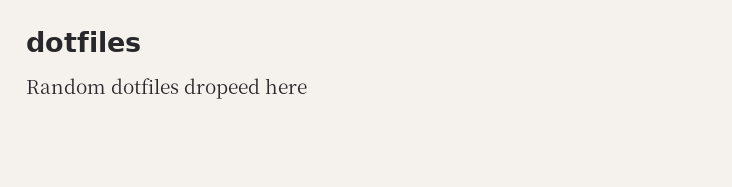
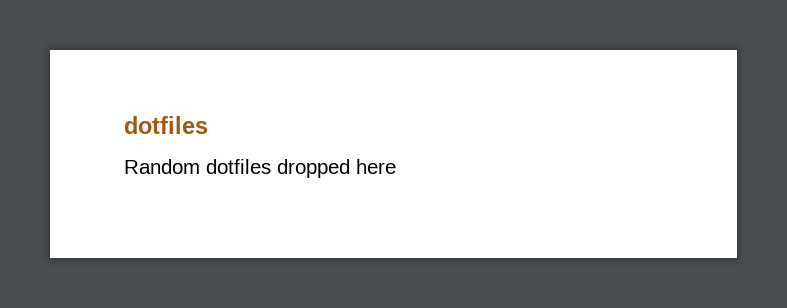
- Random dotfiles dropeed here
+ Random dotfiles dropped here

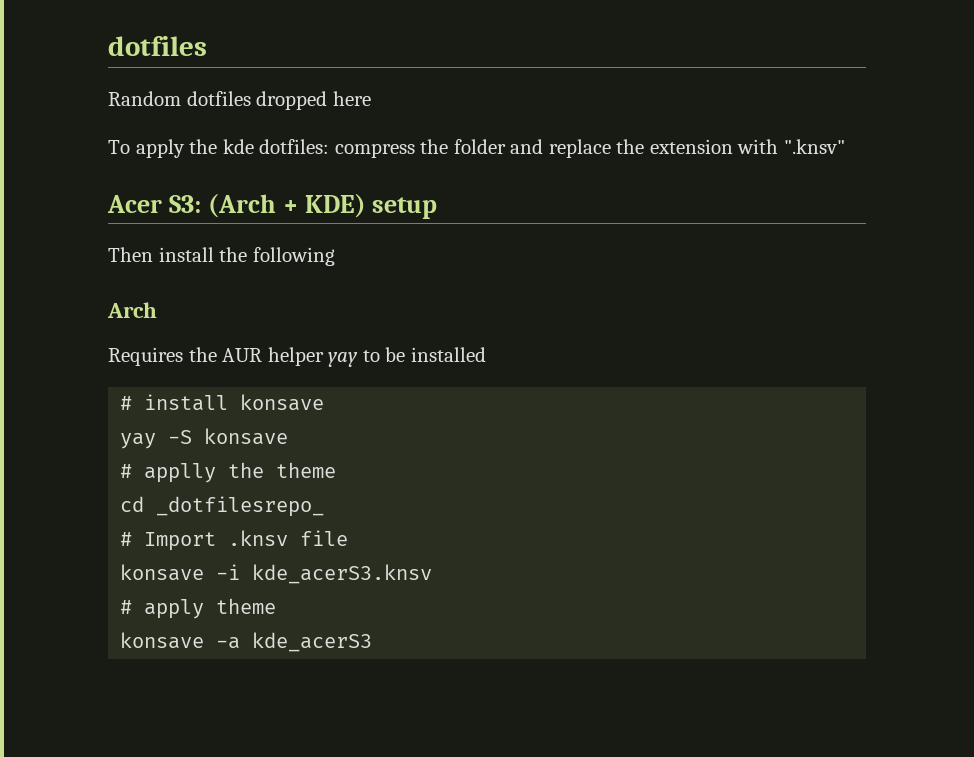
+ To apply the kde dotfiles: compress the folder and replace the extension with ".knsv"
+ Acer S3: (Arch + KDE) setup
+ Then install the following
+ Arch
+ Requires the AUR helper yay to be installed
+ # install konsave
+ yay -S konsave
+ # applly the theme
+ cd _dotfilesrepo_
+ # Import .knsv file
+ konsave -i kde_acerS3.knsv
+ # apply theme
+ konsave -a kde_acerS3

